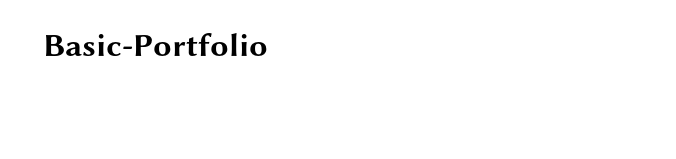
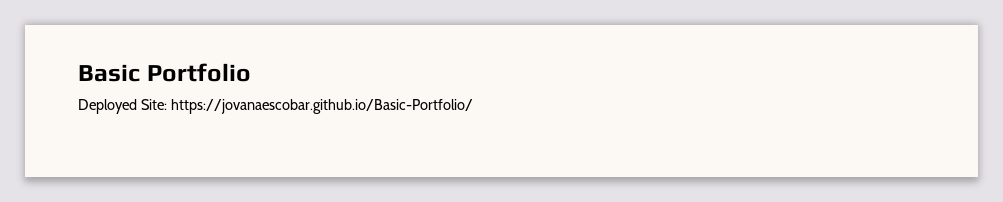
- Basic-Portfolio
+ Basic Portfolio
+ Deployed Site: https://jovanaescobar.github.io/Basic-Portfolio/

